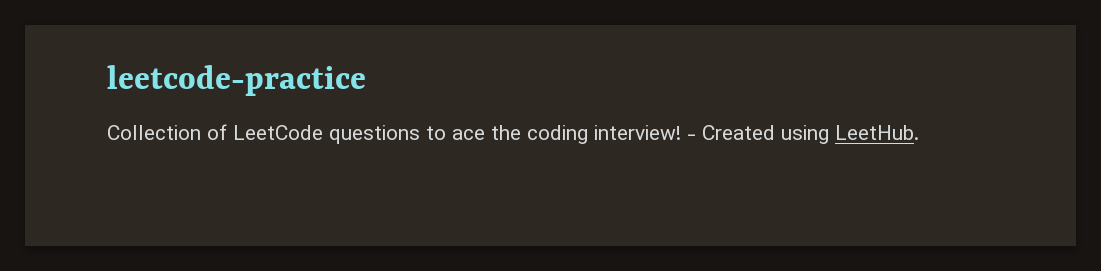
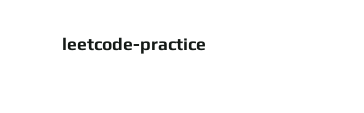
- Collection of LeetCode questions to ace the coding interview! - Created using LeetHub.

